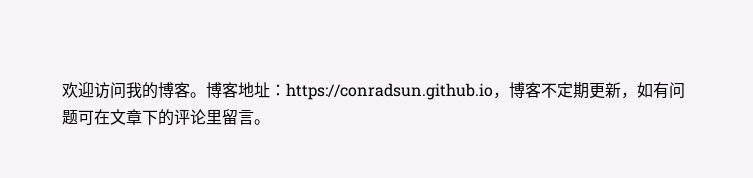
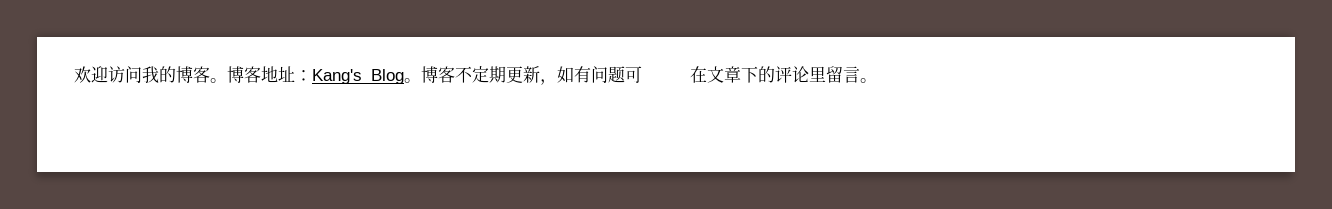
- 博客地址：https://conradsun.github.io，博客不定期更新，如有问题可在文章下的评论里留言。
+ 博客地址：Kang's Blog。博客不定期更新，如有问题可在文章下的评论里留言。

